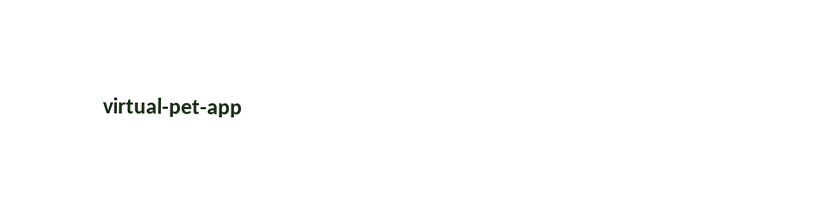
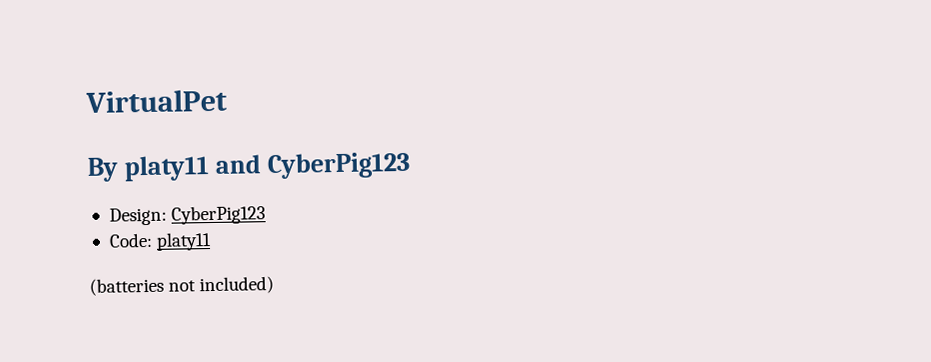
- virtual-pet-app
+ VirtualPet
+ By platy11 and CyberPig123
+ Design: CyberPig123
+ Code: platy11
+ (batteries not included)

